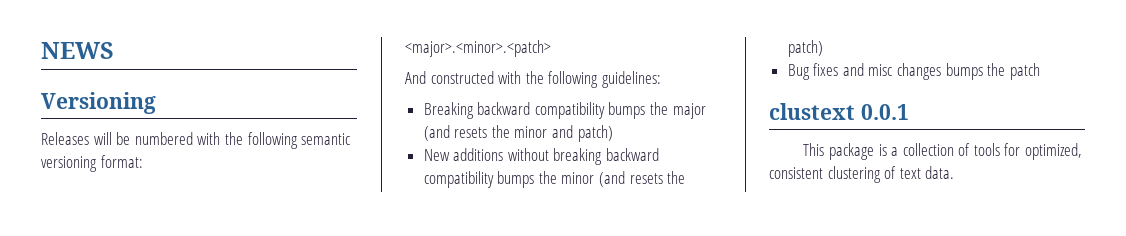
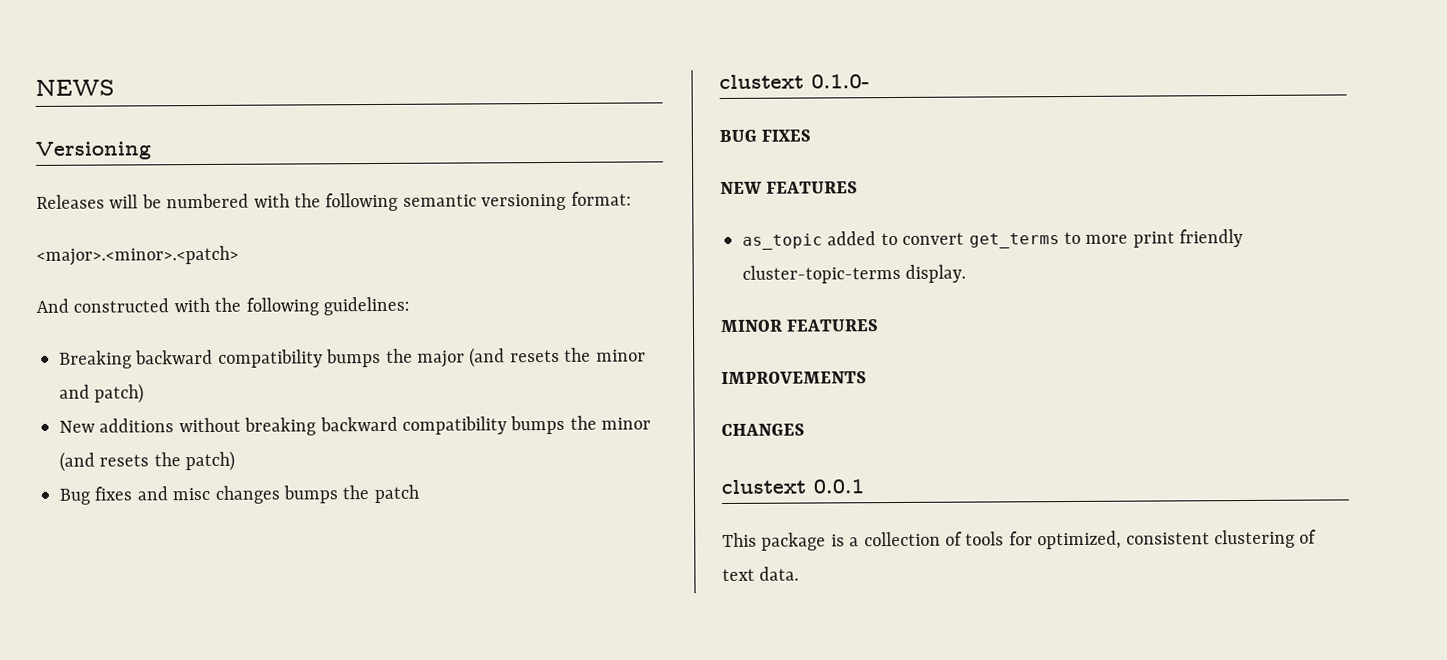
+ clustext 0.1.0-
+ BUG FIXES
+ NEW FEATURES
+ as_topic added to convert get_terms to more print friendly cluster-topic-terms display.
+ MINOR FEATURES
+ IMPROVEMENTS
+ CHANGES

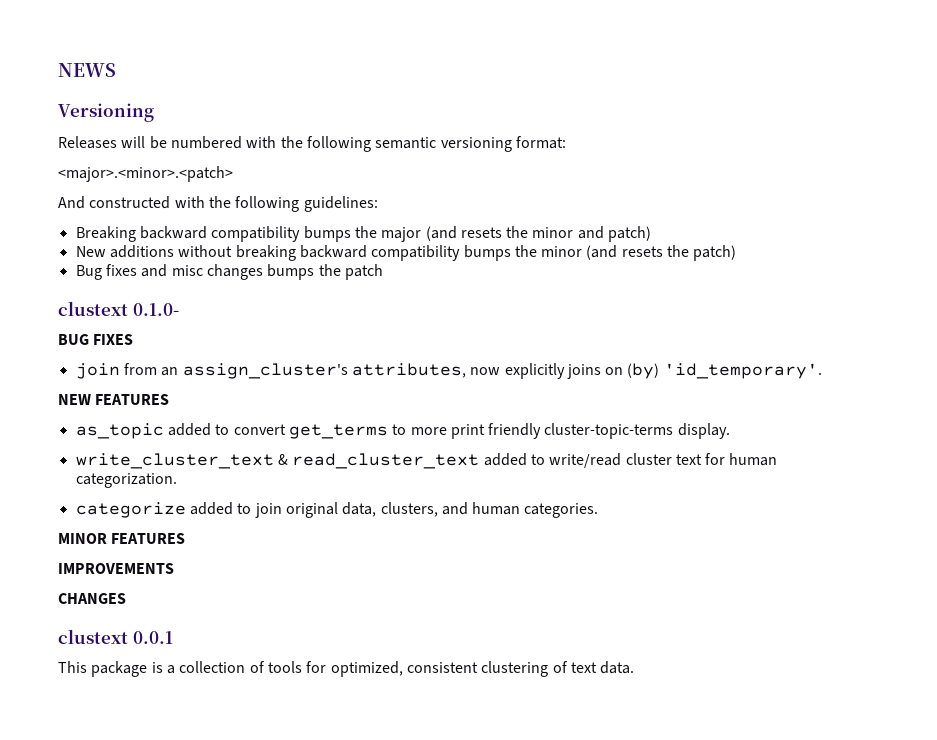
+ join from an assign_cluster's attributes, now explicitly joins on (by) 'id_temporary'.
+ write_cluster_text & read_cluster_text added to write/read cluster text for human categorization.
+ categorize added to join original data, clusters, and human categories.

